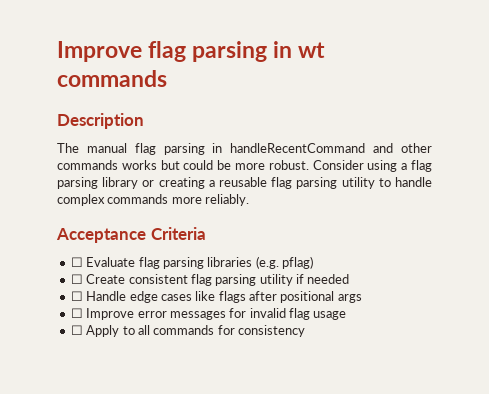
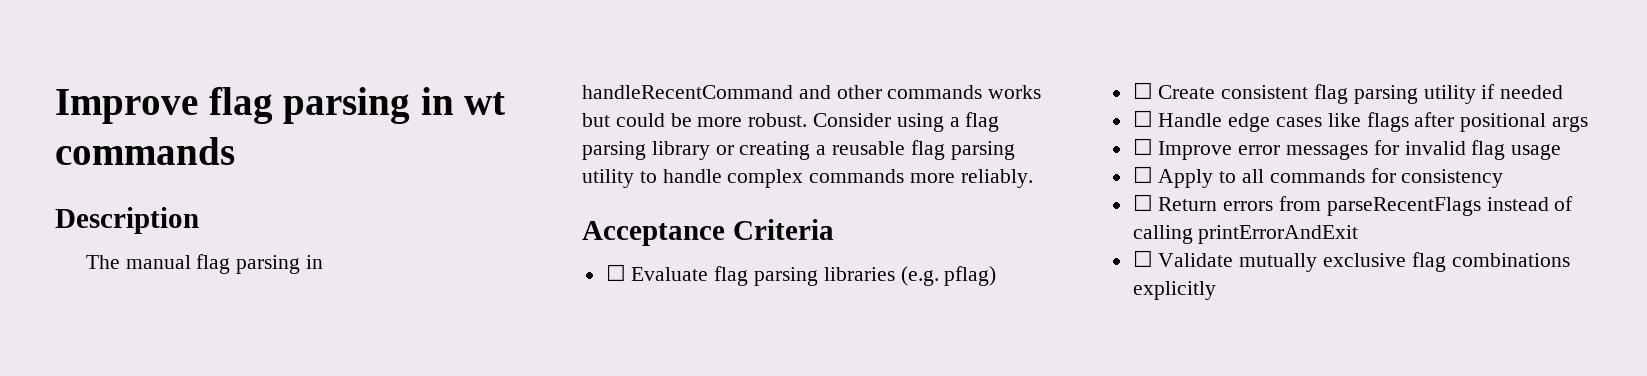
+ ☐ Return errors from parseRecentFlags instead of calling printErrorAndExit
+ ☐ Validate mutually exclusive flag combinations explicitly

